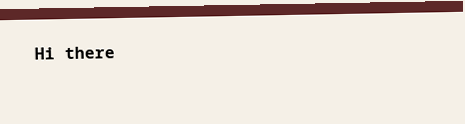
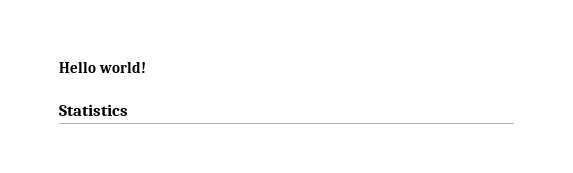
- Hi there
+ Hello world!
+ Statistics

